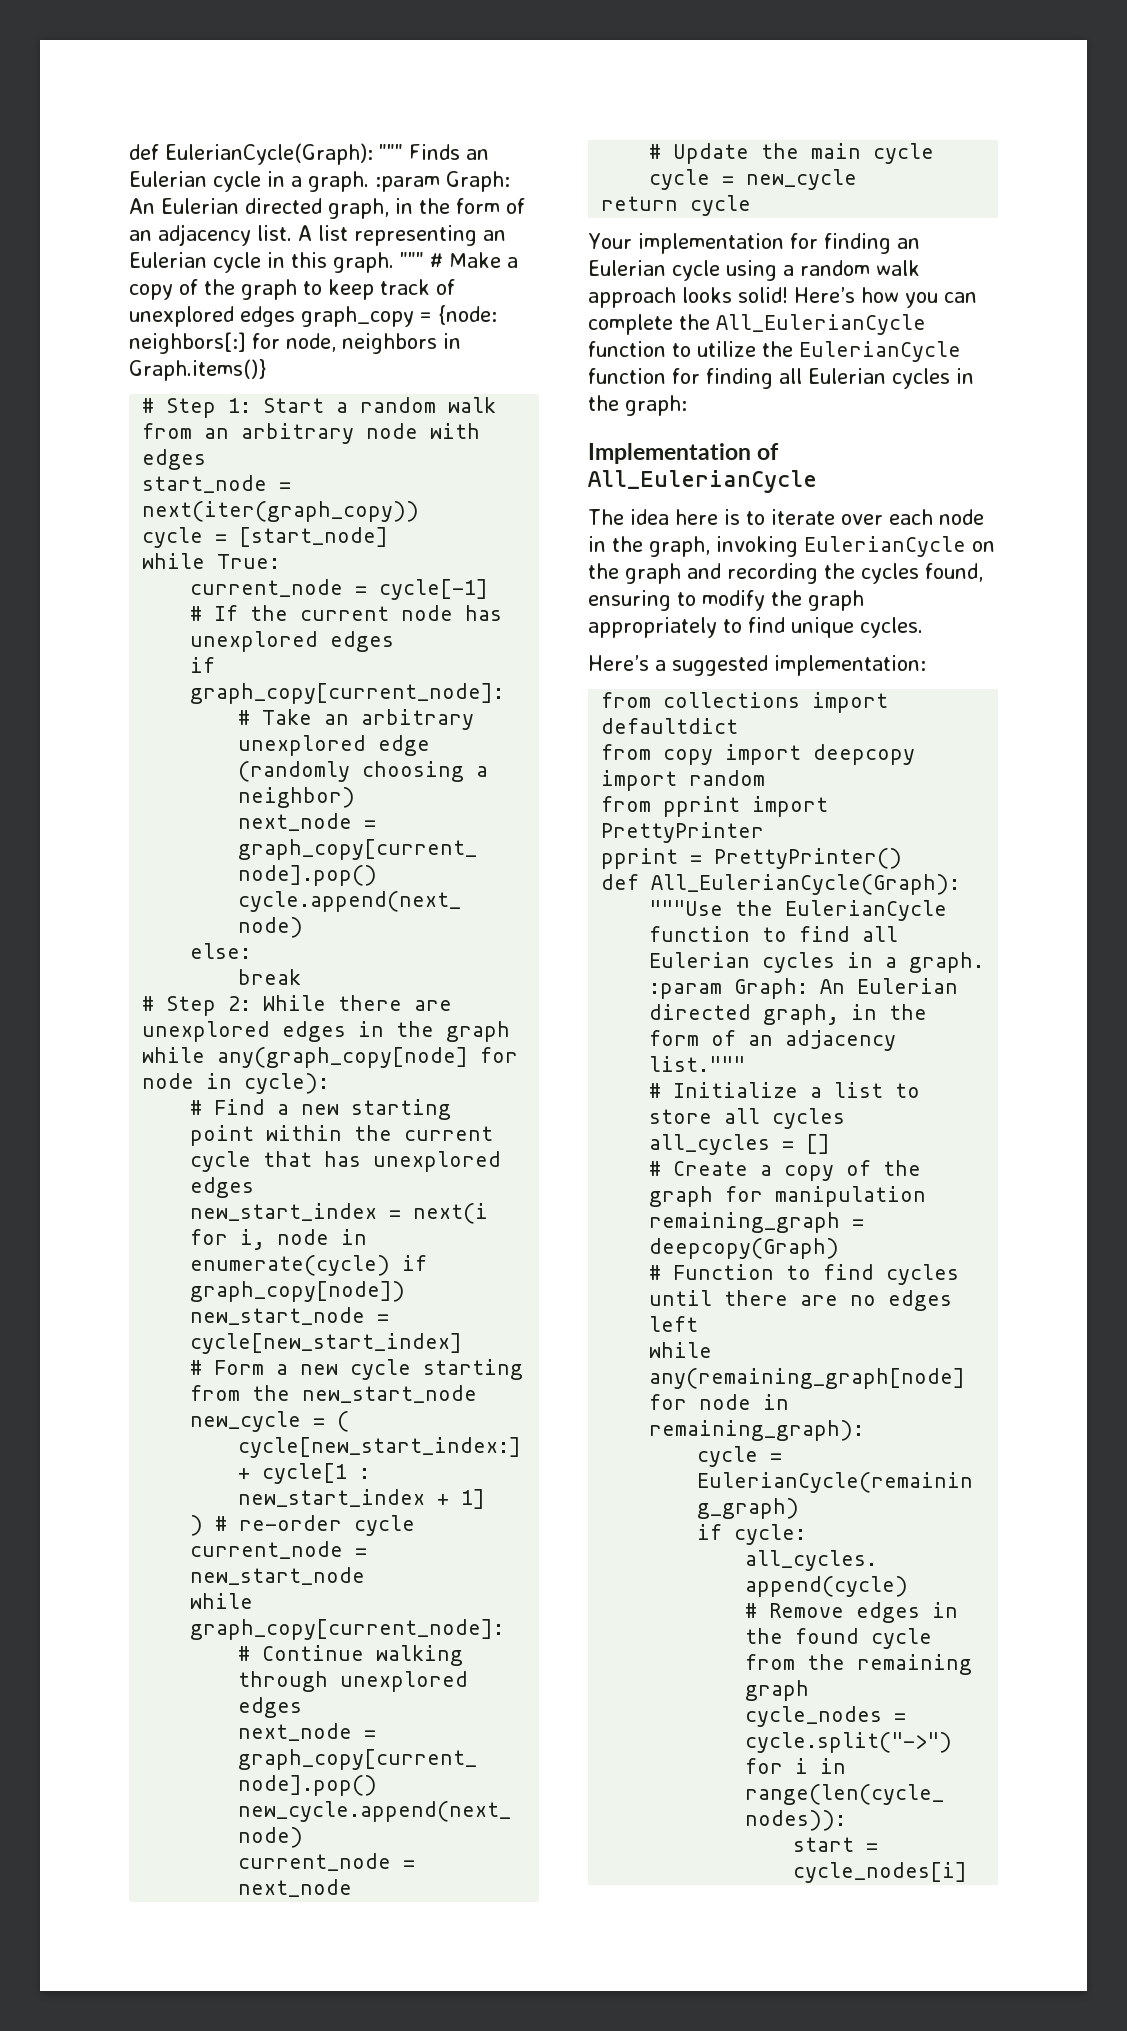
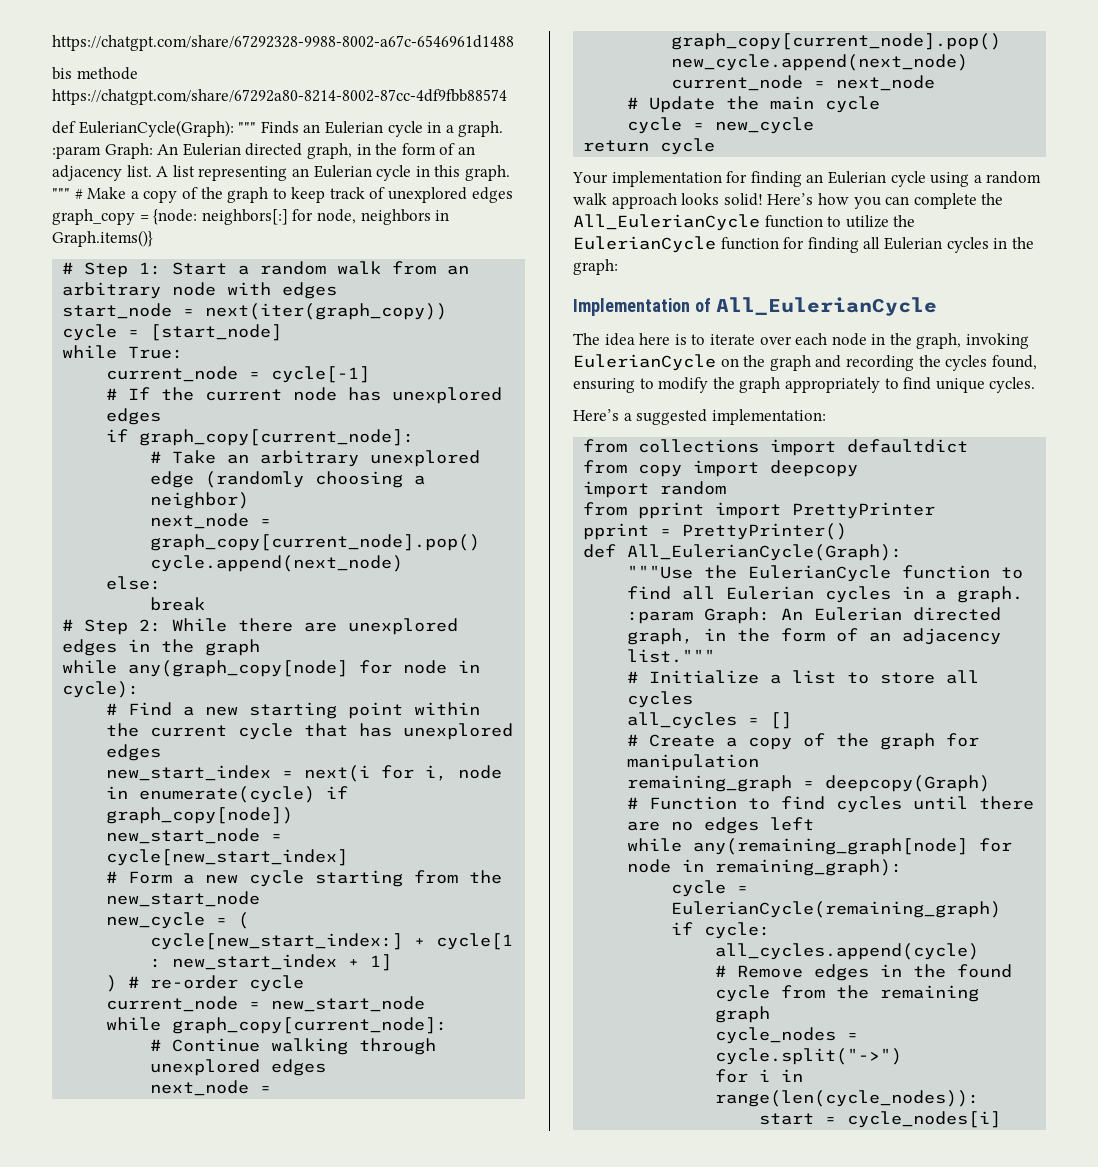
+ https://chatgpt.com/share/67292328-9988-8002-a67c-6546961d1488
+ bis methode https://chatgpt.com/share/67292a80-8214-8002-87cc-4df9fbb88574

